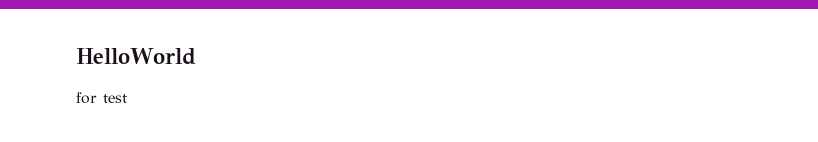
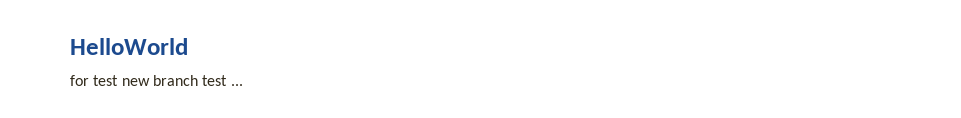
- for test
+ for test new branch test ...

